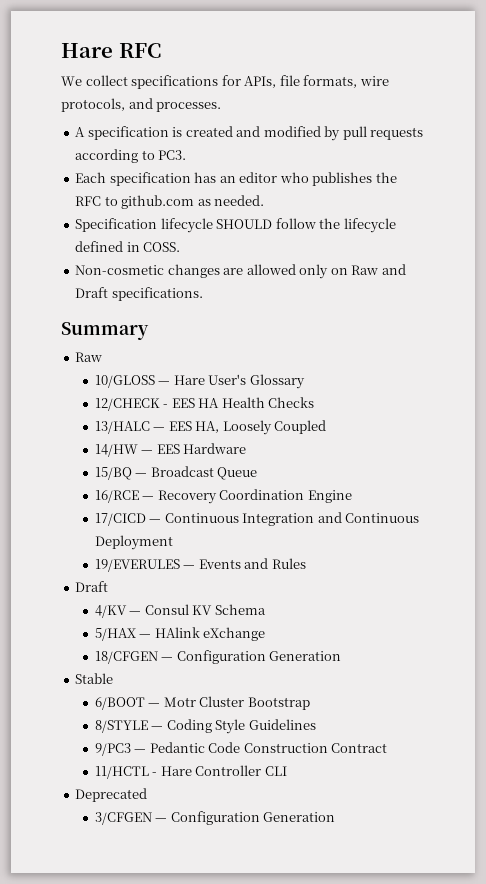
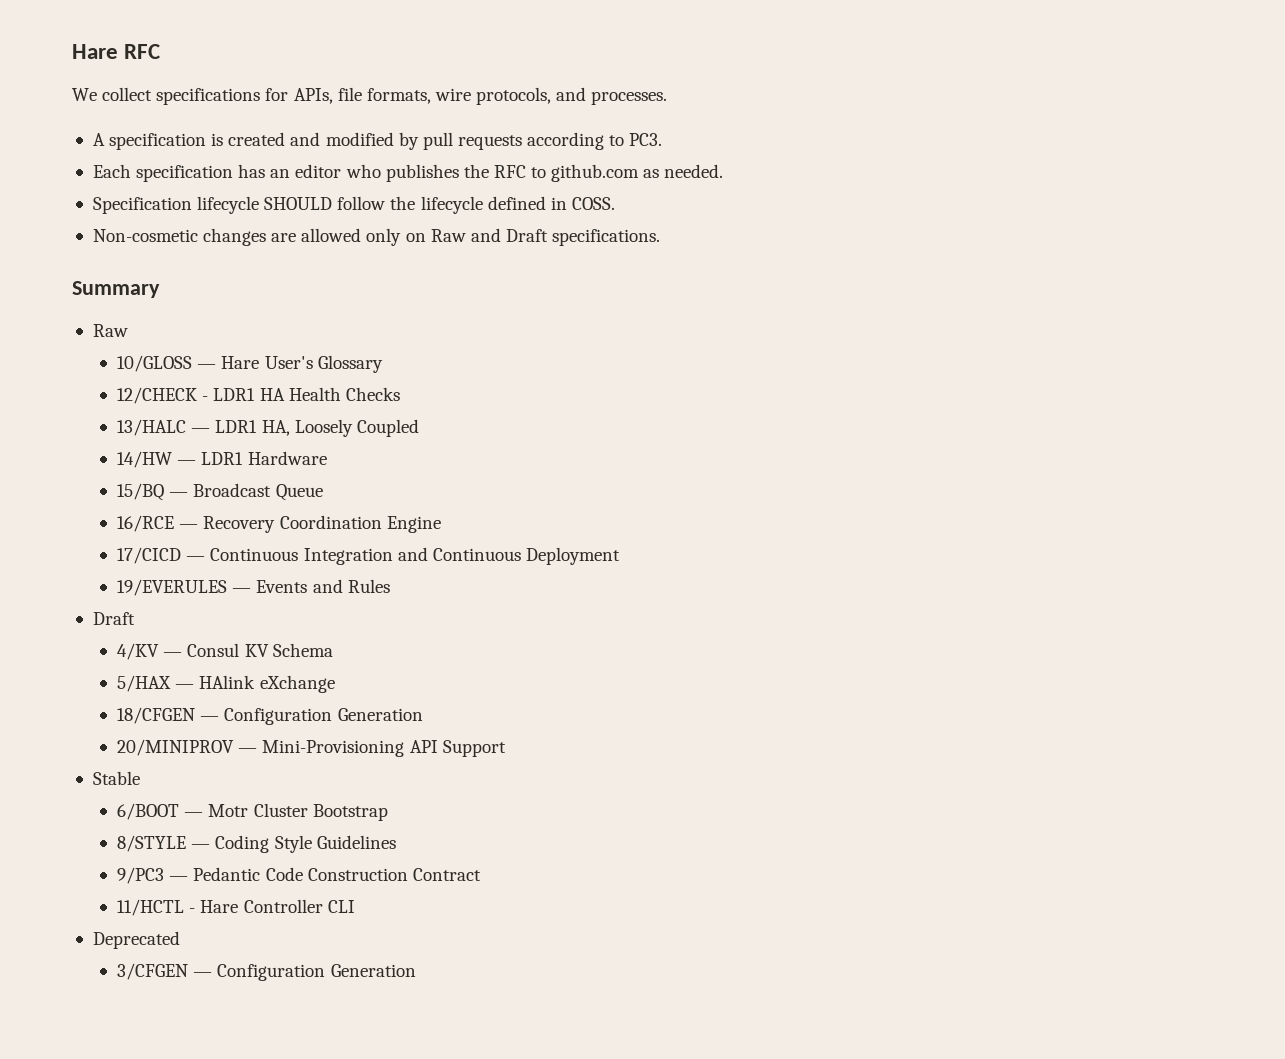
- 12/CHECK - EES HA Health Checks
+ 12/CHECK - LDR1 HA Health Checks
- 13/HALC — EES HA, Loosely Coupled
+ 13/HALC — LDR1 HA, Loosely Coupled
- 14/HW — EES Hardware
+ 14/HW — LDR1 Hardware
+ 20/MINIPROV — Mini-Provisioning API Support

